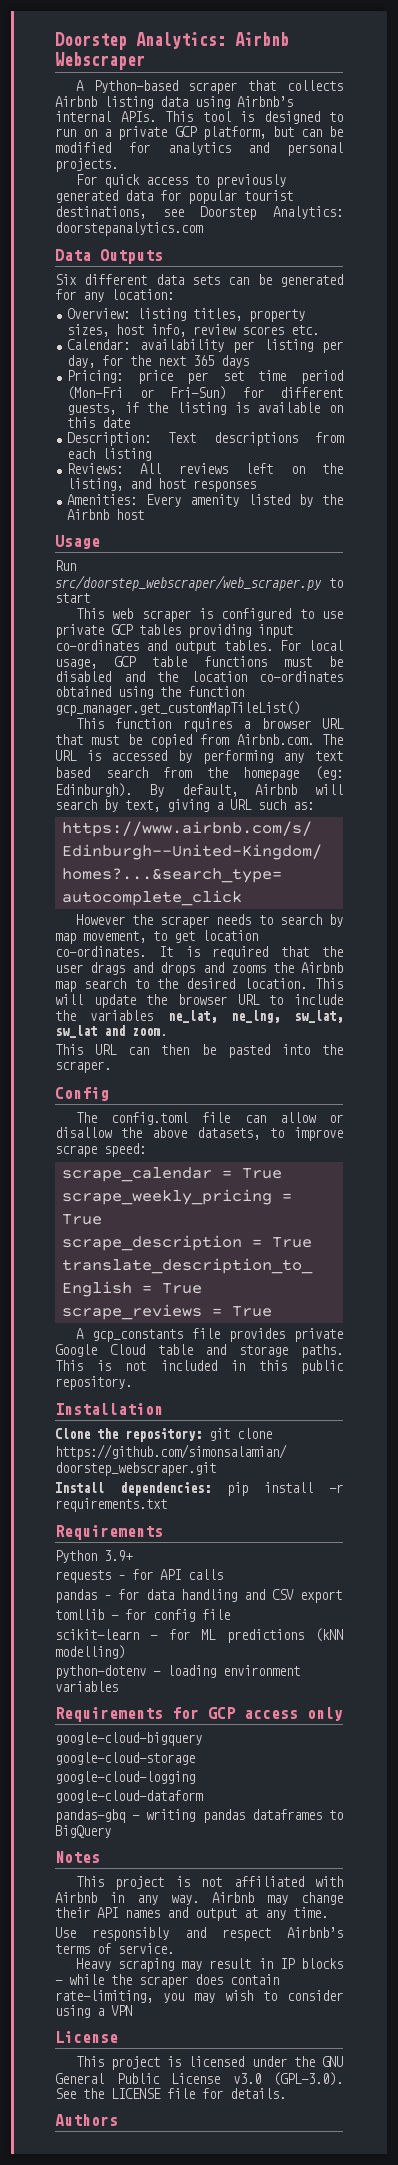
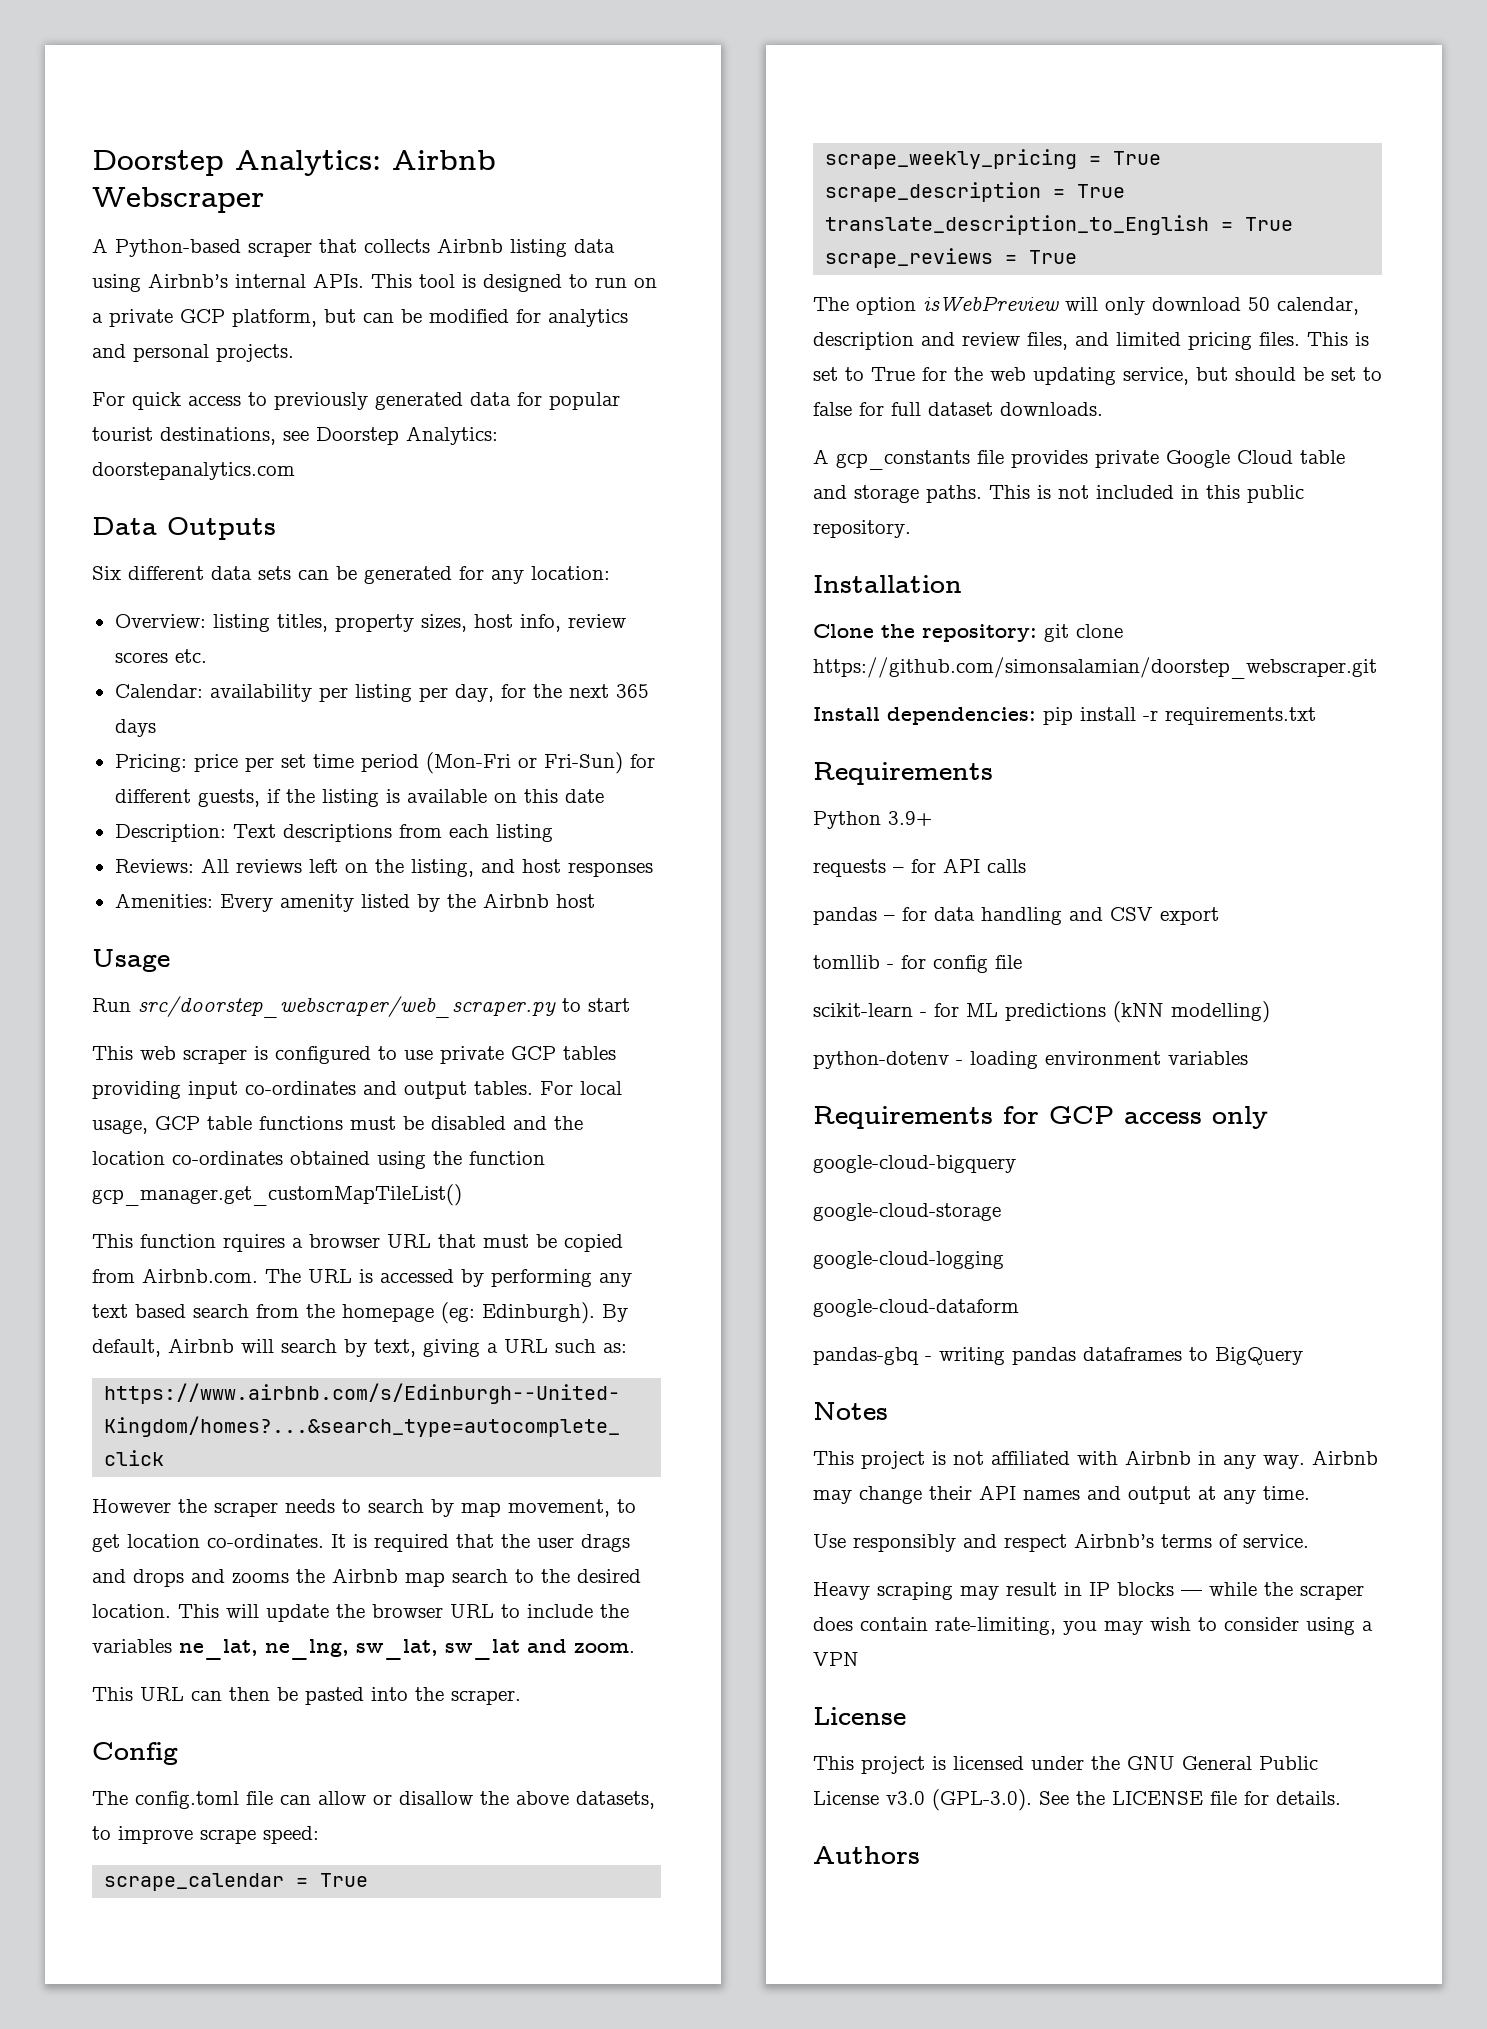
+ The option isWebPreview will only download 50 calendar, description and review files, and limited pricing files. This is set to True for the web updating service, but should be set to false for full dataset downloads.

